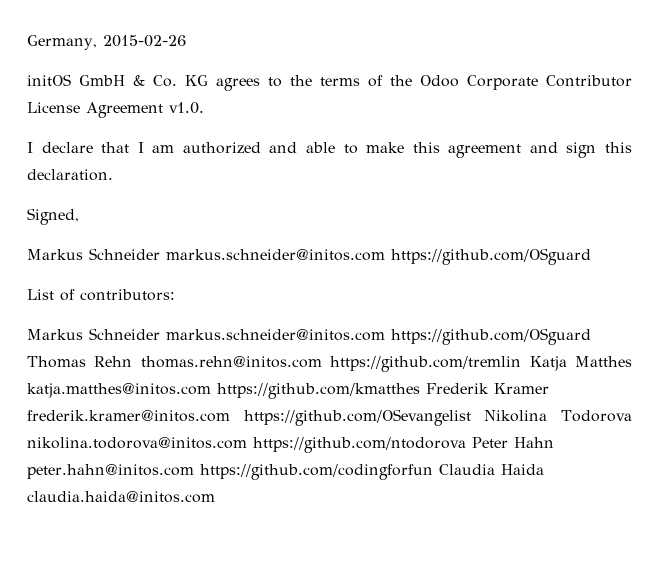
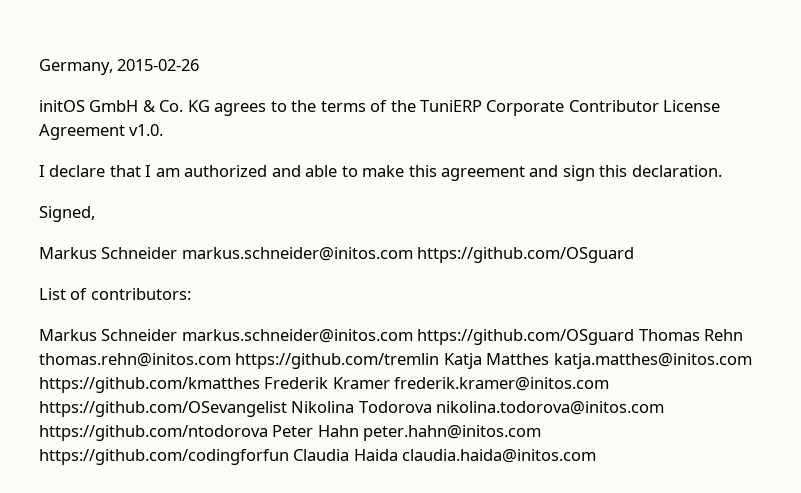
- initOS GmbH & Co. KG agrees to the terms of the Odoo Corporate Contributor License Agreement v1.0.
+ initOS GmbH & Co. KG agrees to the terms of the TuniERP Corporate Contributor License Agreement v1.0.

